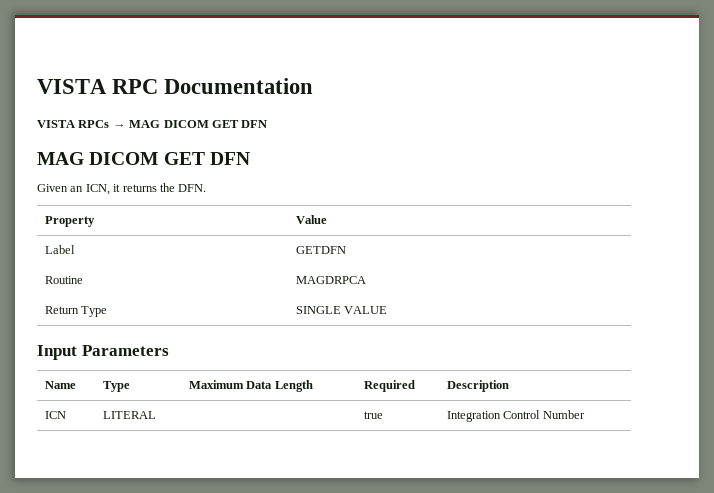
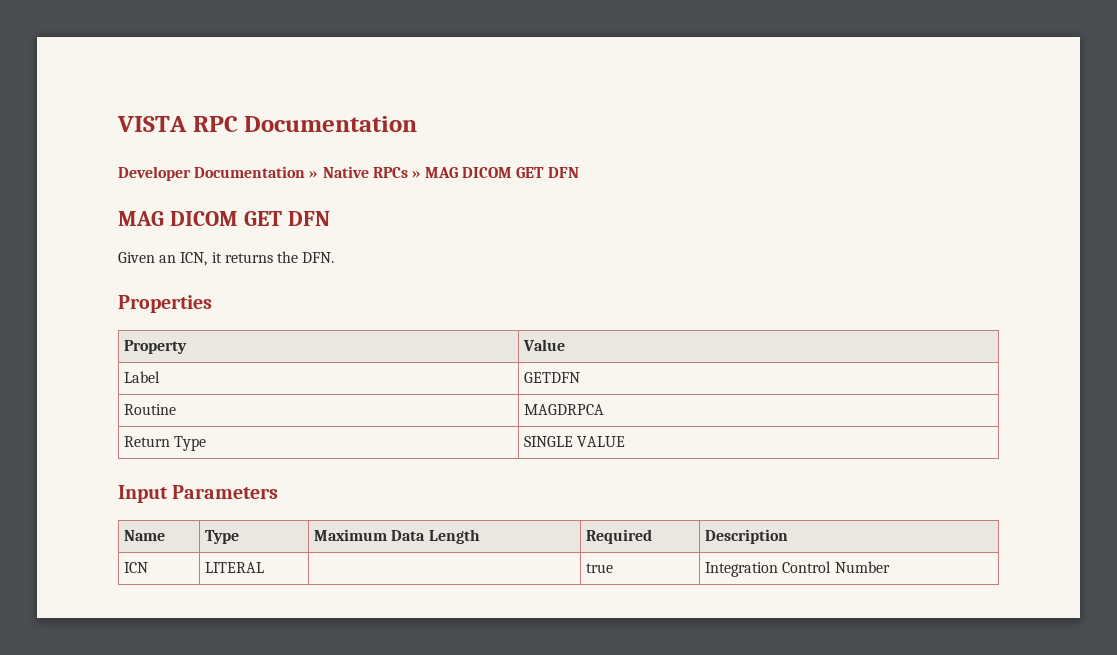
- VISTA RPCs → MAG DICOM GET DFN
+ Developer Documentation » Native RPCs » MAG DICOM GET DFN
+ Properties

